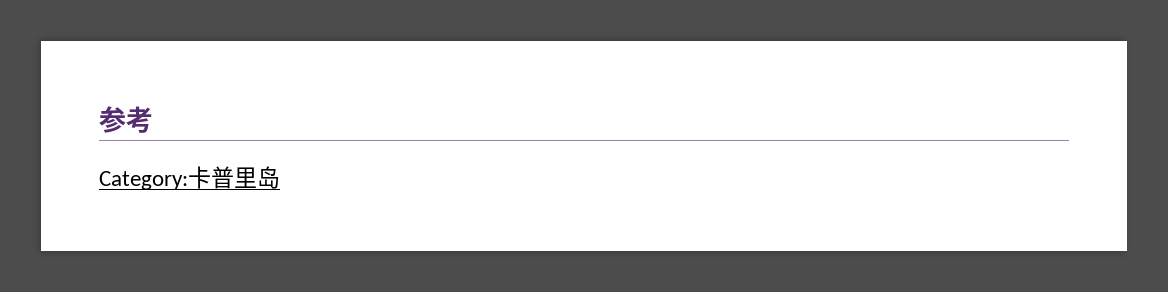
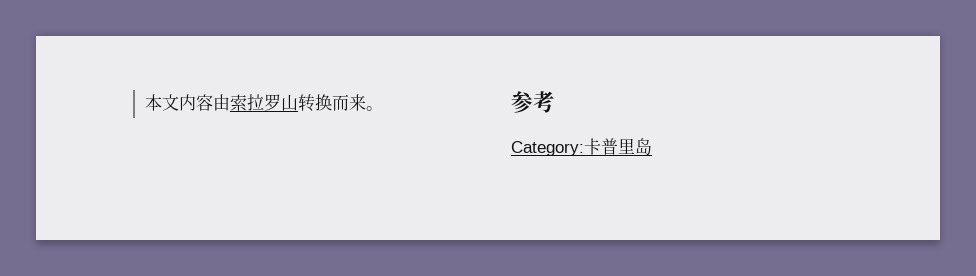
+ 本文内容由索拉罗山转换而来。

